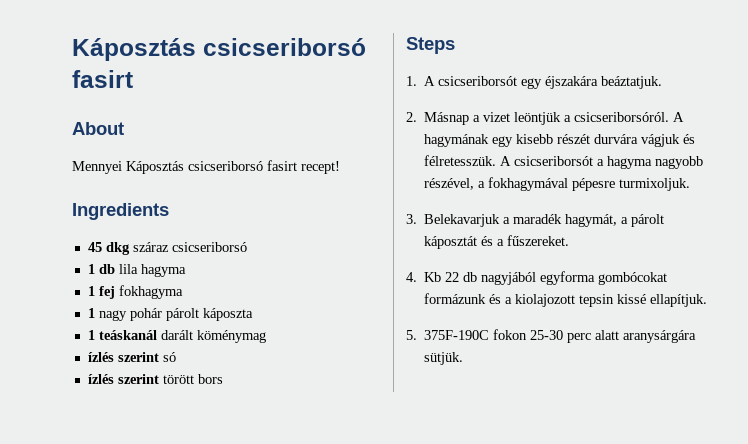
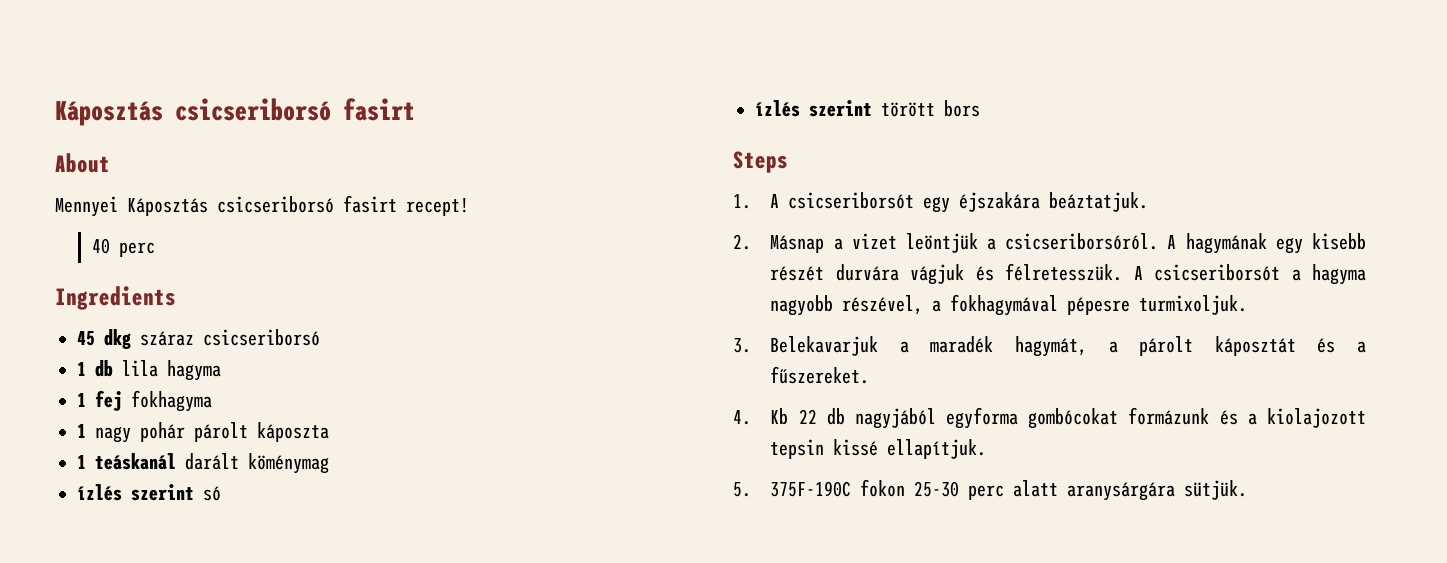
+ 40 perc

